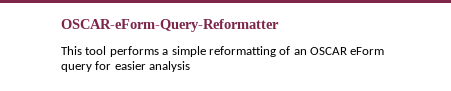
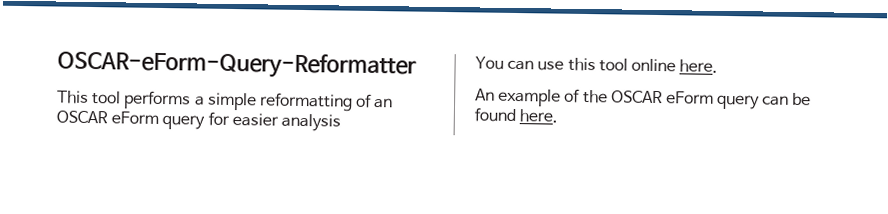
+ You can use this tool online here.
+ An example of the OSCAR eForm query can be found here.

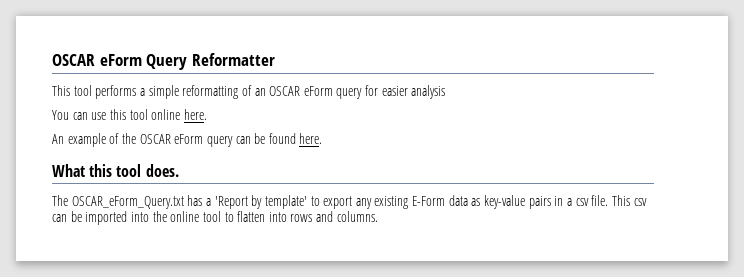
- OSCAR-eForm-Query-Reformatter
+ OSCAR eForm Query Reformatter
+ What this tool does.
+ The OSCAR_eForm_Query.txt has a 'Report by template' to export any existing E-Form data as key-value pairs in a csv file. This csv can be imported into the online tool to flatten into rows and columns.

